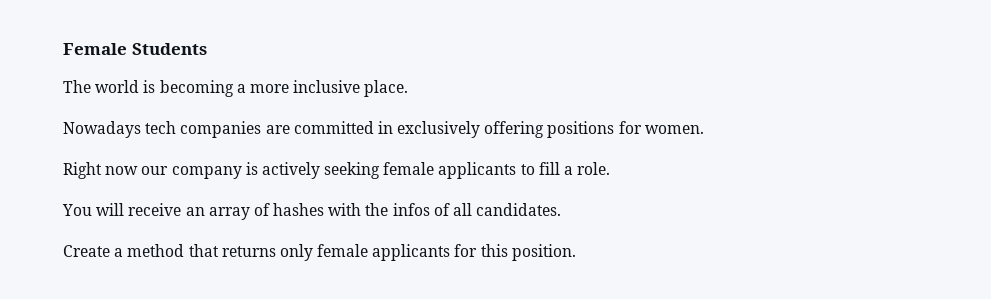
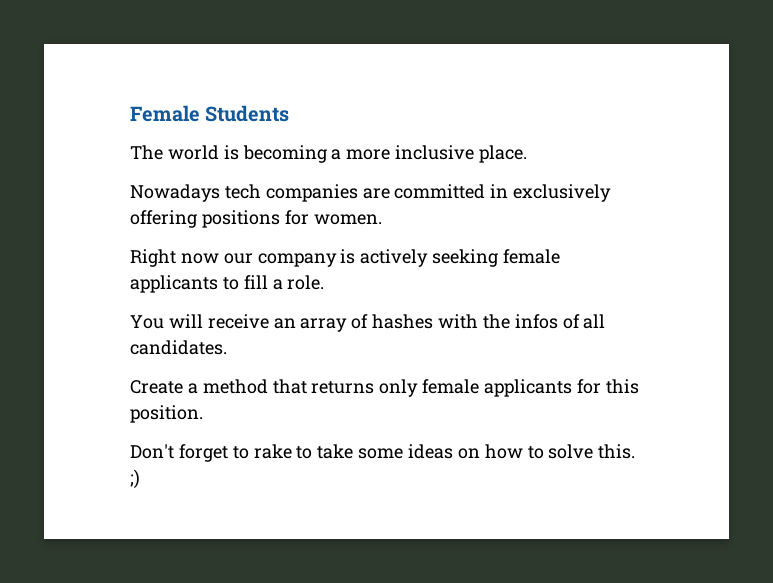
+ Don't forget to rake to take some ideas on how to solve this. ;)

